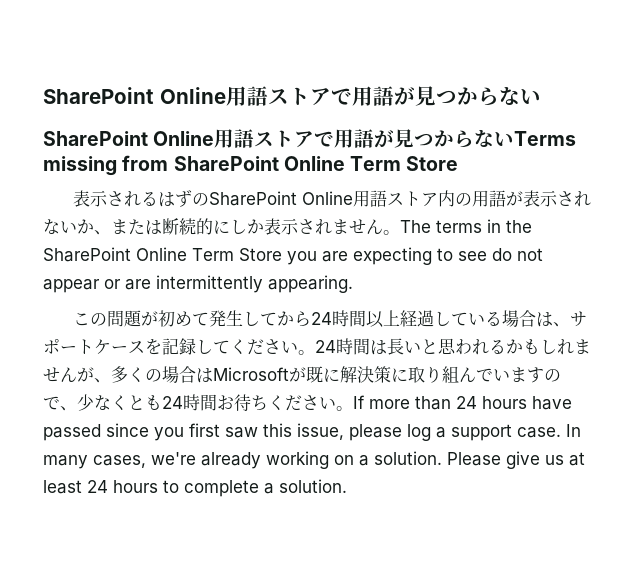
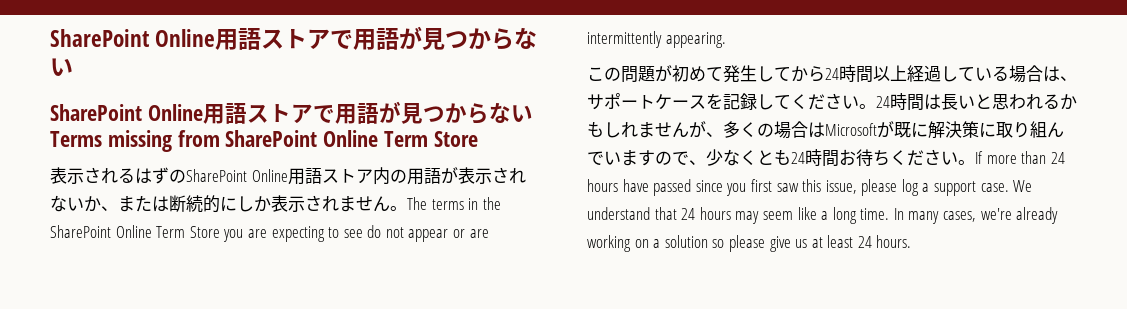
+ We understand that 24 hours may seem like a long time.
- In many cases, we're already working on a solution. Please give us at least 24 hours to complete a solution.
+ In many cases, we're already working on a solution so please give us at least 24 hours.

